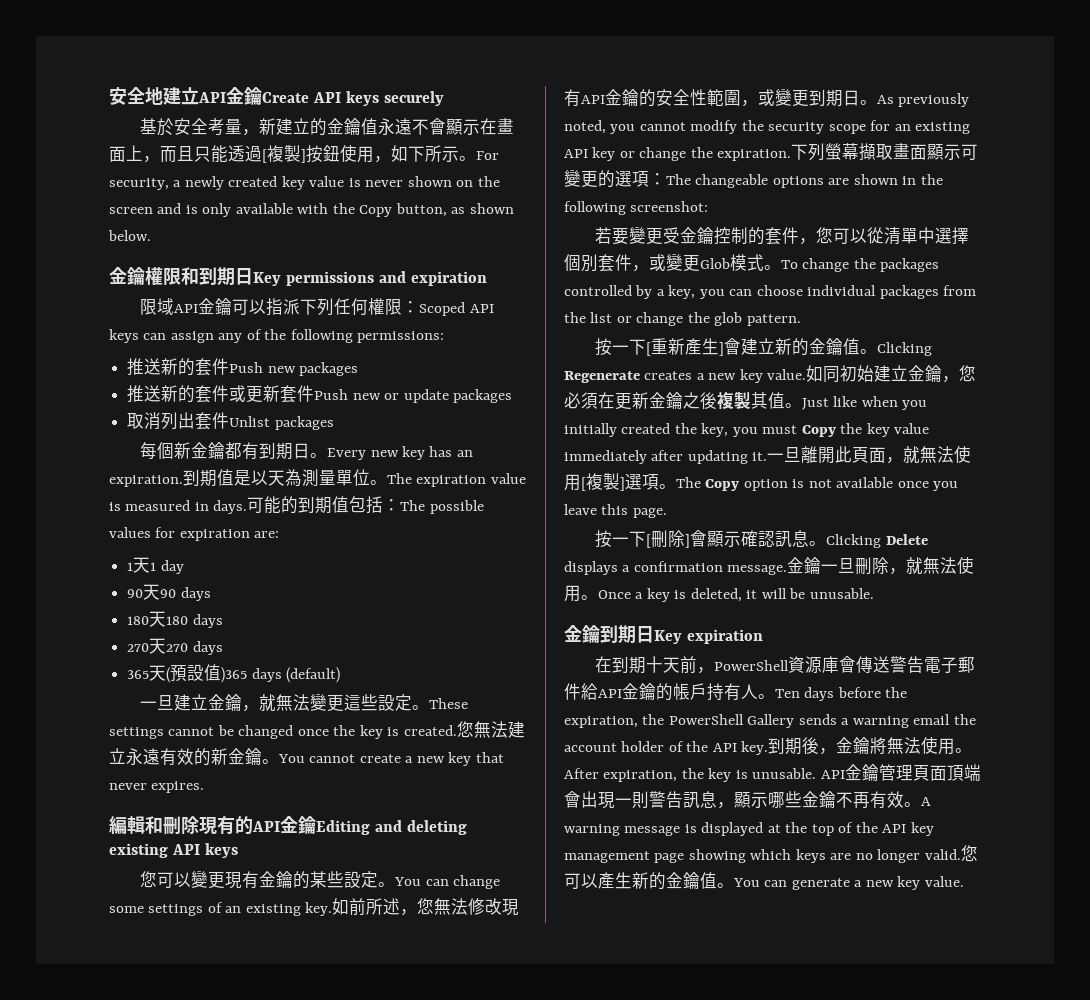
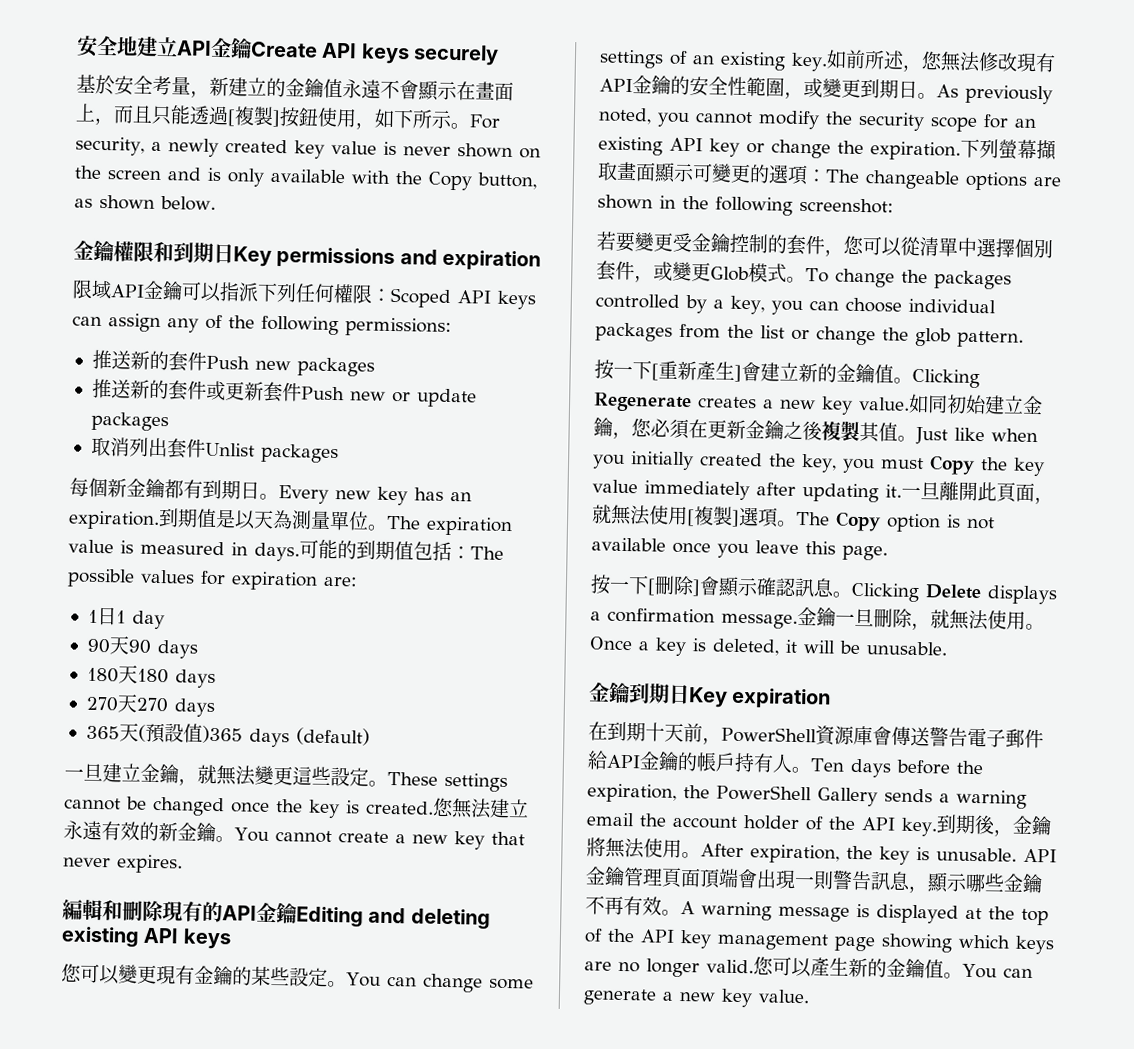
- 1天1 day
+ 1日1 day

